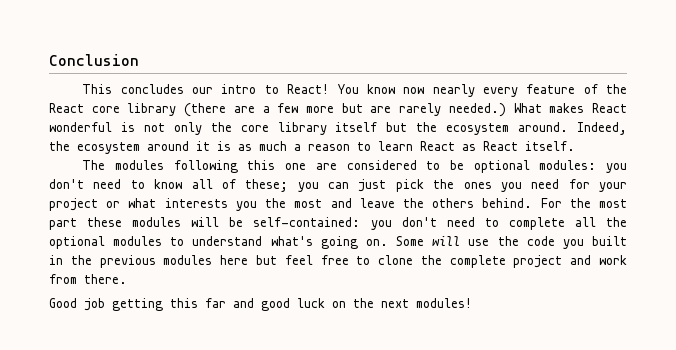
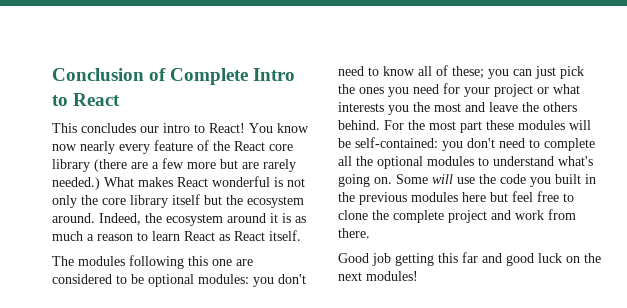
- Conclusion
+ Conclusion of Complete Intro to React

